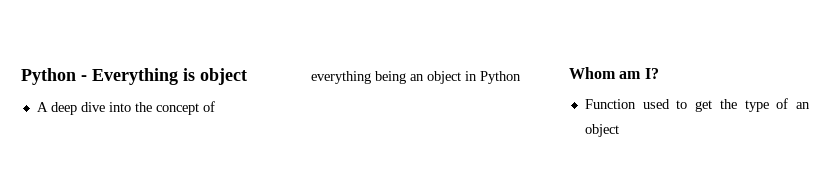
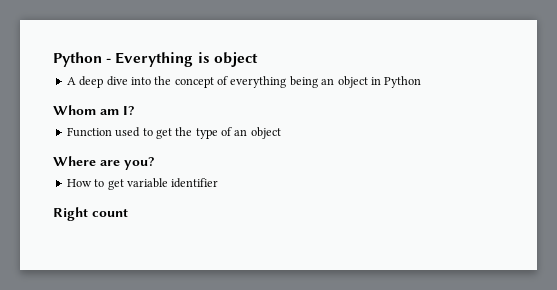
+ Where are you?
+ How to get variable identifier
+ Right count

